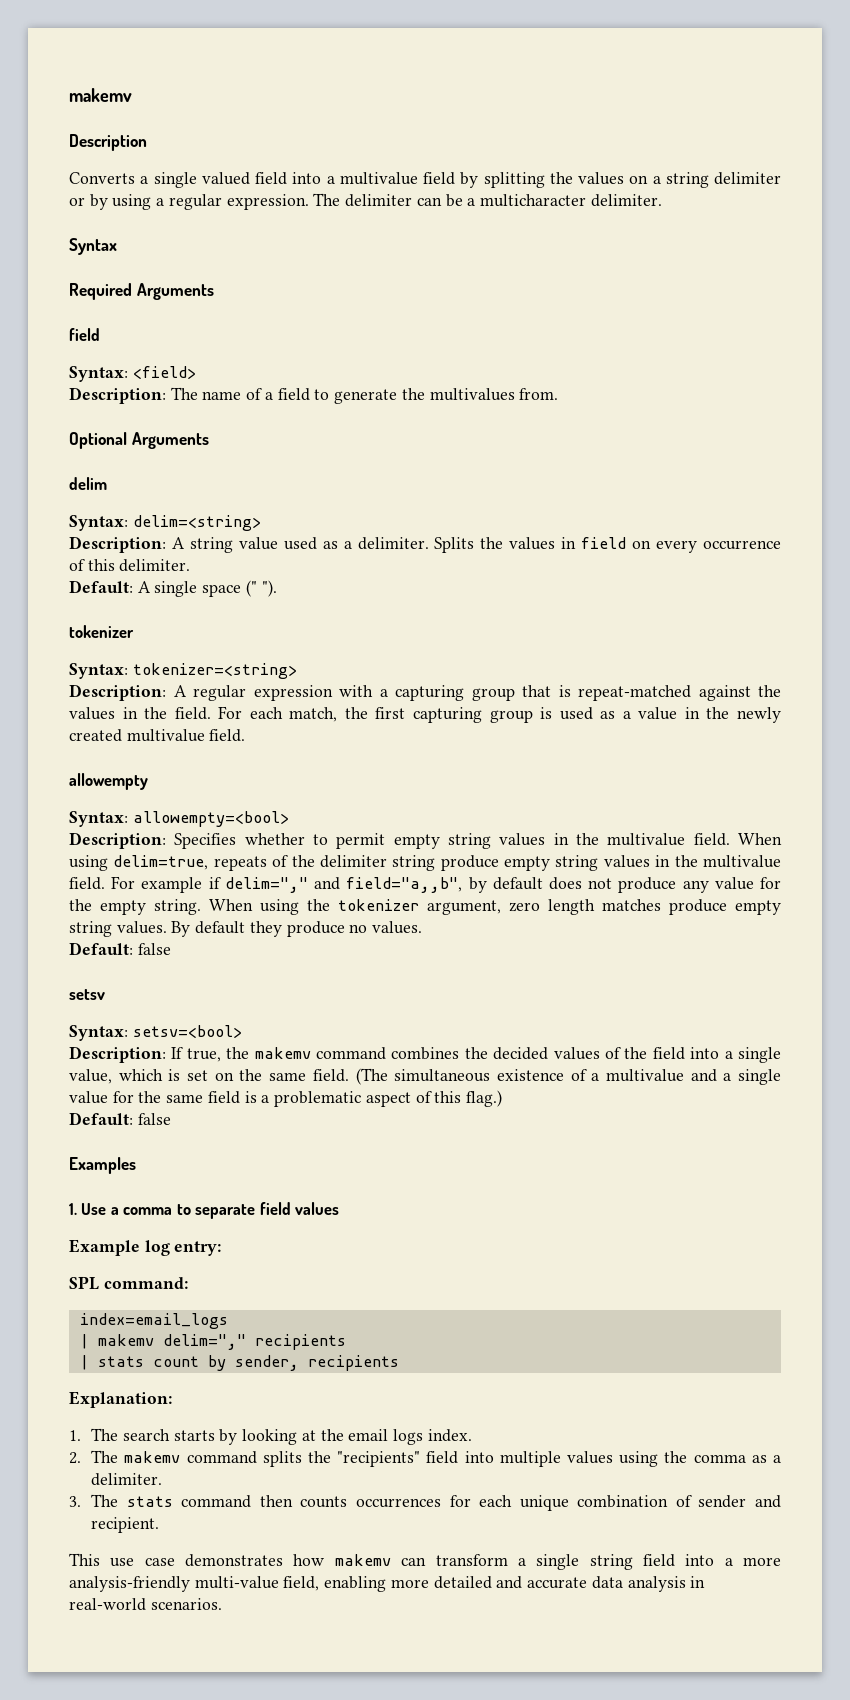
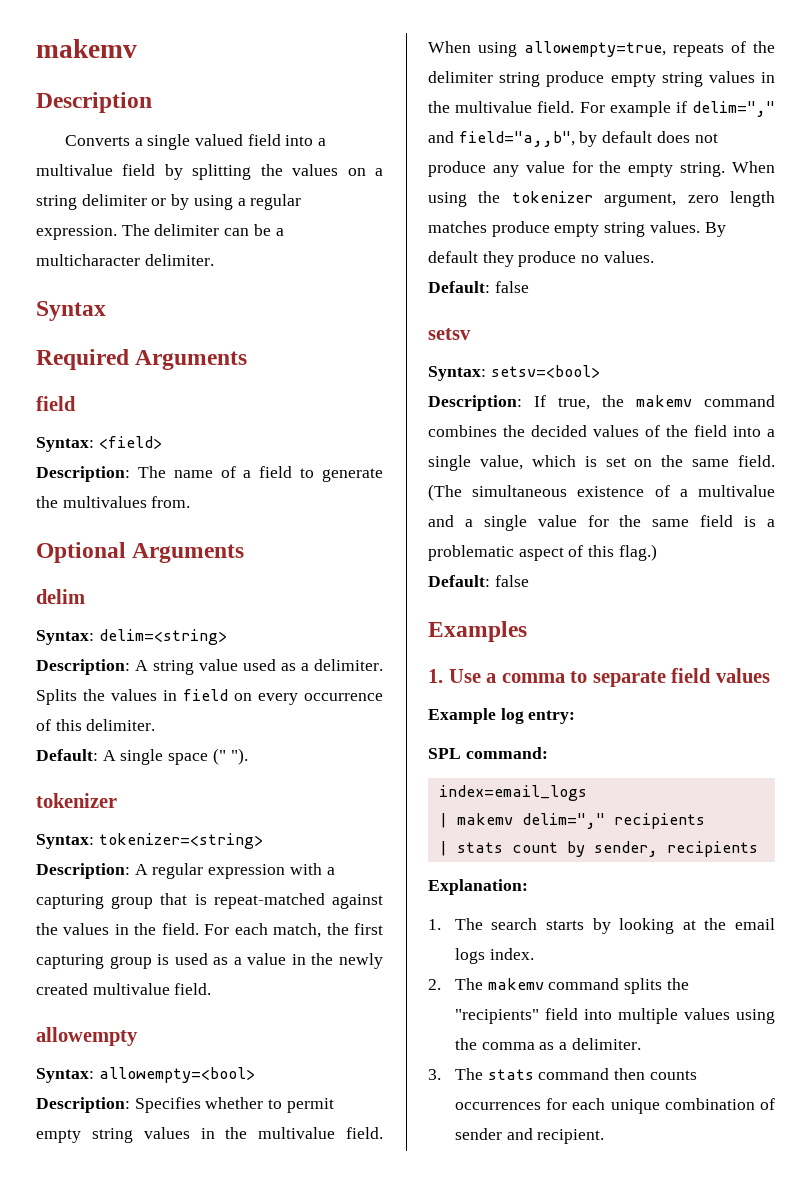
- When using delim=true, repeats of the delimiter string produce empty string values in the multivalue field.
+ When using allowempty=true, repeats of the delimiter string produce empty string values in the multivalue field.
- This use case demonstrates how makemv can transform a single string field into a more analysis-friendly multi-value field, enabling more detailed and accurate data analysis in real-world scenarios.

